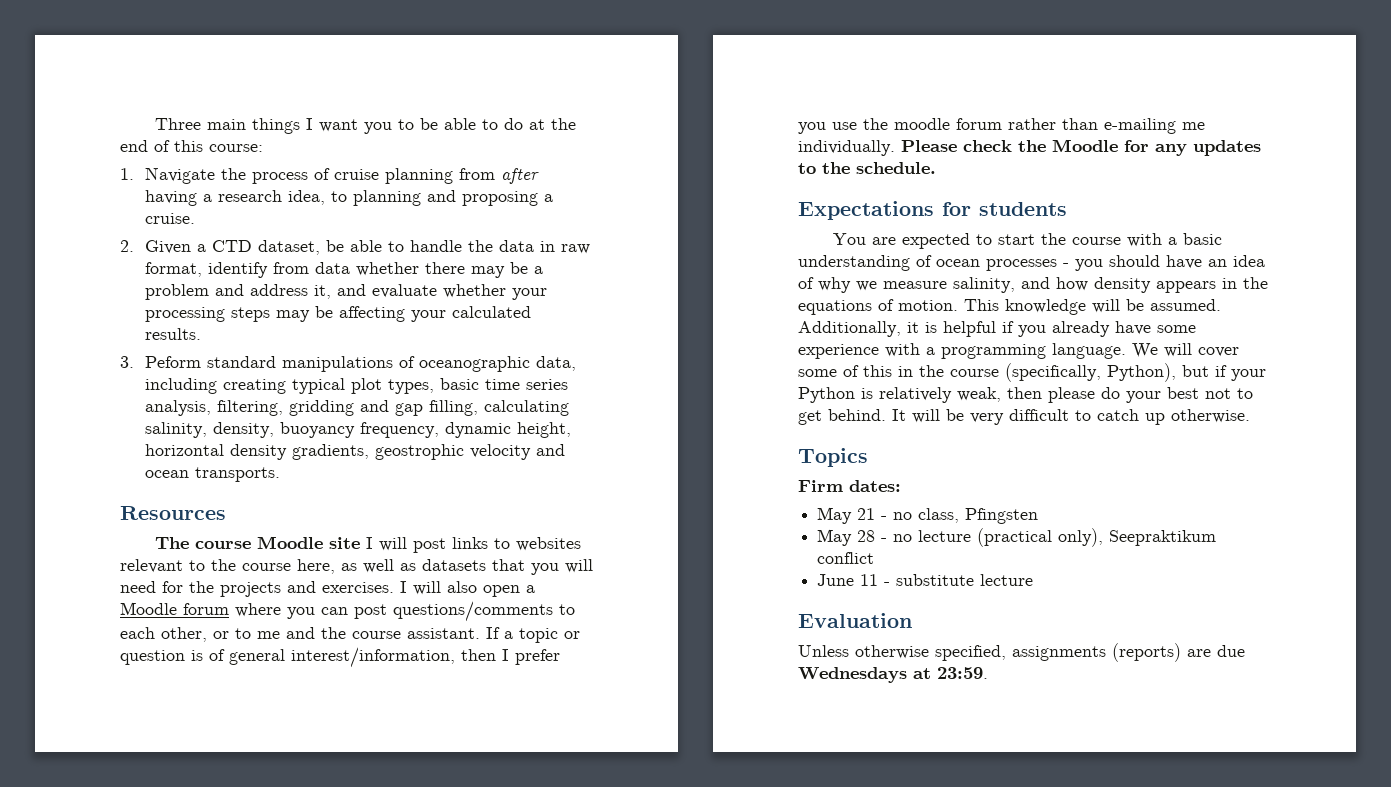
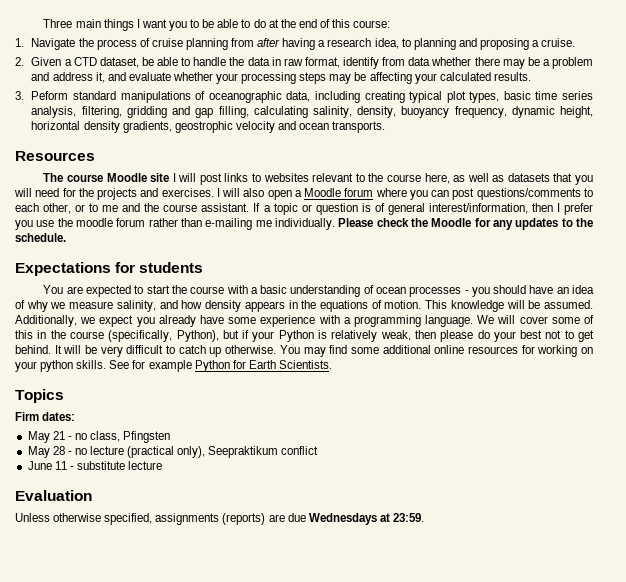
- Additionally, it is helpful if you already have some experience with a programming language.
+ Additionally, we expect you already have some experience with a programming language.
+ You may find some additional online resources for working on your python skills. See for example Python for Earth Scientists.

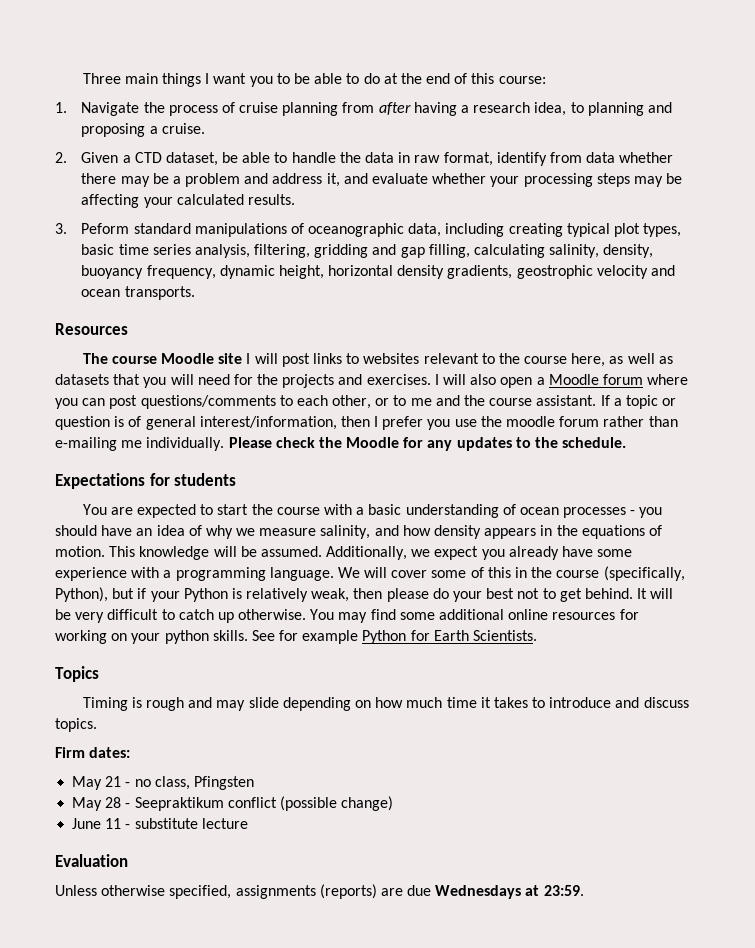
+ Timing is rough and may slide depending on how much time it takes to introduce and discuss topics.
- May 28 - no lecture (practical only), Seepraktikum conflict
+ May 28 - Seepraktikum conflict (possible change)

